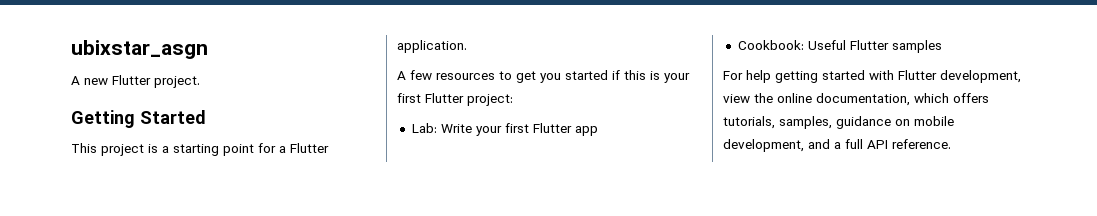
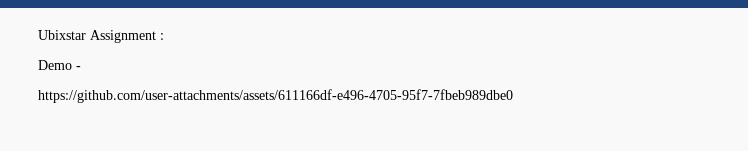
- ubixstar_asgn
- A new Flutter project.
- Getting Started
- This project is a starting point for a Flutter application.
- A few resources to get you started if this is your first Flutter project:
- Lab: Write your first Flutter app
- Cookbook: Useful Flutter samples
- For help getting started with Flutter development, view the online documentation, which offers tutorials, samples, guidance on mobile development, and a full API reference.
+ Ubixstar Assignment :
+ Demo -
+ https://github.com/user-attachments/assets/611166df-e496-4705-95f7-7fbeb989dbe0

